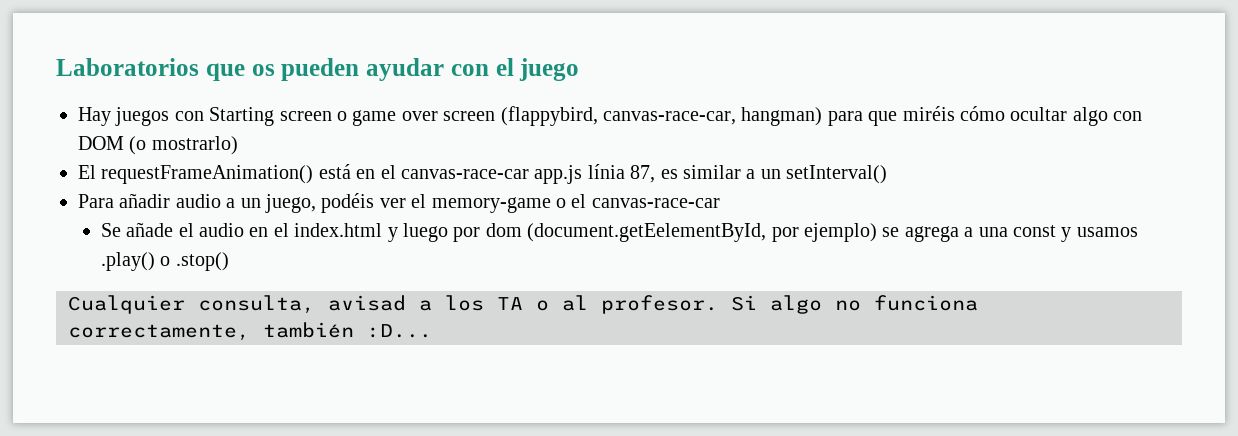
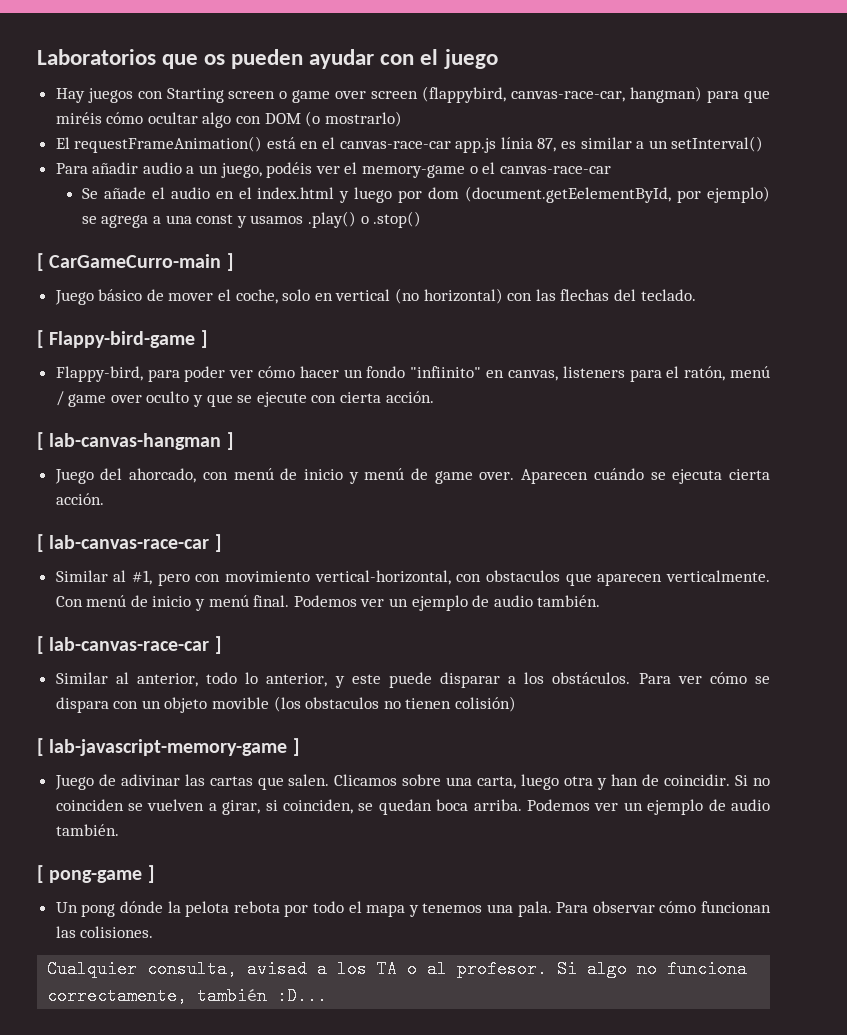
+ [ CarGameCurro-main ]
+ Juego básico de mover el coche, solo en vertical (no horizontal) con las flechas del teclado.
+ [ Flappy-bird-game ]
+ Flappy-bird, para poder ver cómo hacer un fondo "infiinito" en canvas, listeners para el ratón, menú / game over oculto y que se ejecute con cierta acción.
+ [ lab-canvas-hangman ]
+ Juego del ahorcado, con menú de inicio y menú de game over. Aparecen cuándo se ejecuta cierta acción.
+ [ lab-canvas-race-car ]
+ Similar al #1, pero con movimiento vertical-horizontal, con obstaculos que aparecen verticalmente. Con menú de inicio y menú final. Podemos ver un ejemplo de audio también.
+ [ lab-canvas-race-car ]
+ Similar al anterior, todo lo anterior, y este puede disparar a los obstáculos. Para ver cómo se dispara con un objeto movible (los obstaculos no tienen colisión)
+ [ lab-javascript-memory-game ]
+ Juego de adivinar las cartas que salen. Clicamos sobre una carta, luego otra y han de coincidir. Si no coinciden se vuelven a girar, si coinciden, se quedan boca arriba. Podemos ver un ejemplo de audio también.
+ [ pong-game ]
+ Un pong dónde la pelota rebota por todo el mapa y tenemos una pala. Para observar cómo funcionan las colisiones.

